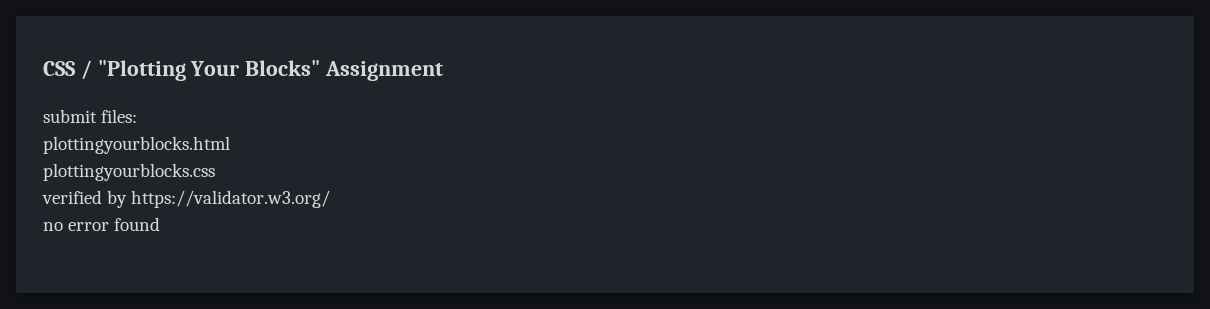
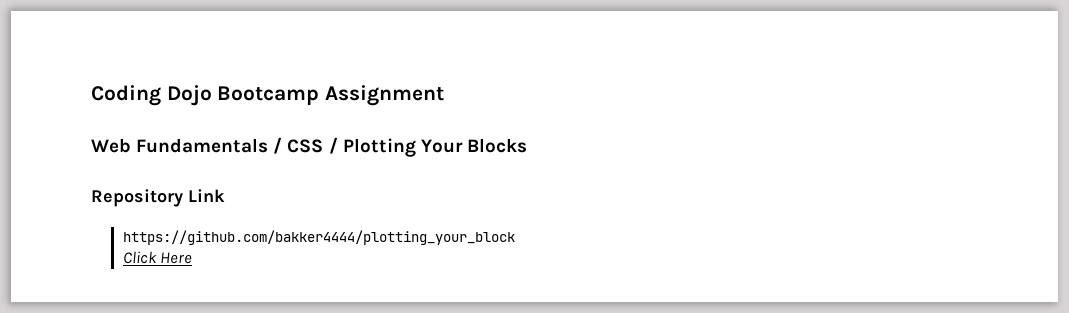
- CSS / "Plotting Your Blocks" Assignment
- submit files:
- plottingyourblocks.html
- plottingyourblocks.css
- verified by https://validator.w3.org/
- no error found
+ Coding Dojo Bootcamp Assignment
+ Web Fundamentals / CSS / Plotting Your Blocks
+ Repository Link
+ https://github.com/bakker4444/plotting_your_block
+ Click Here

